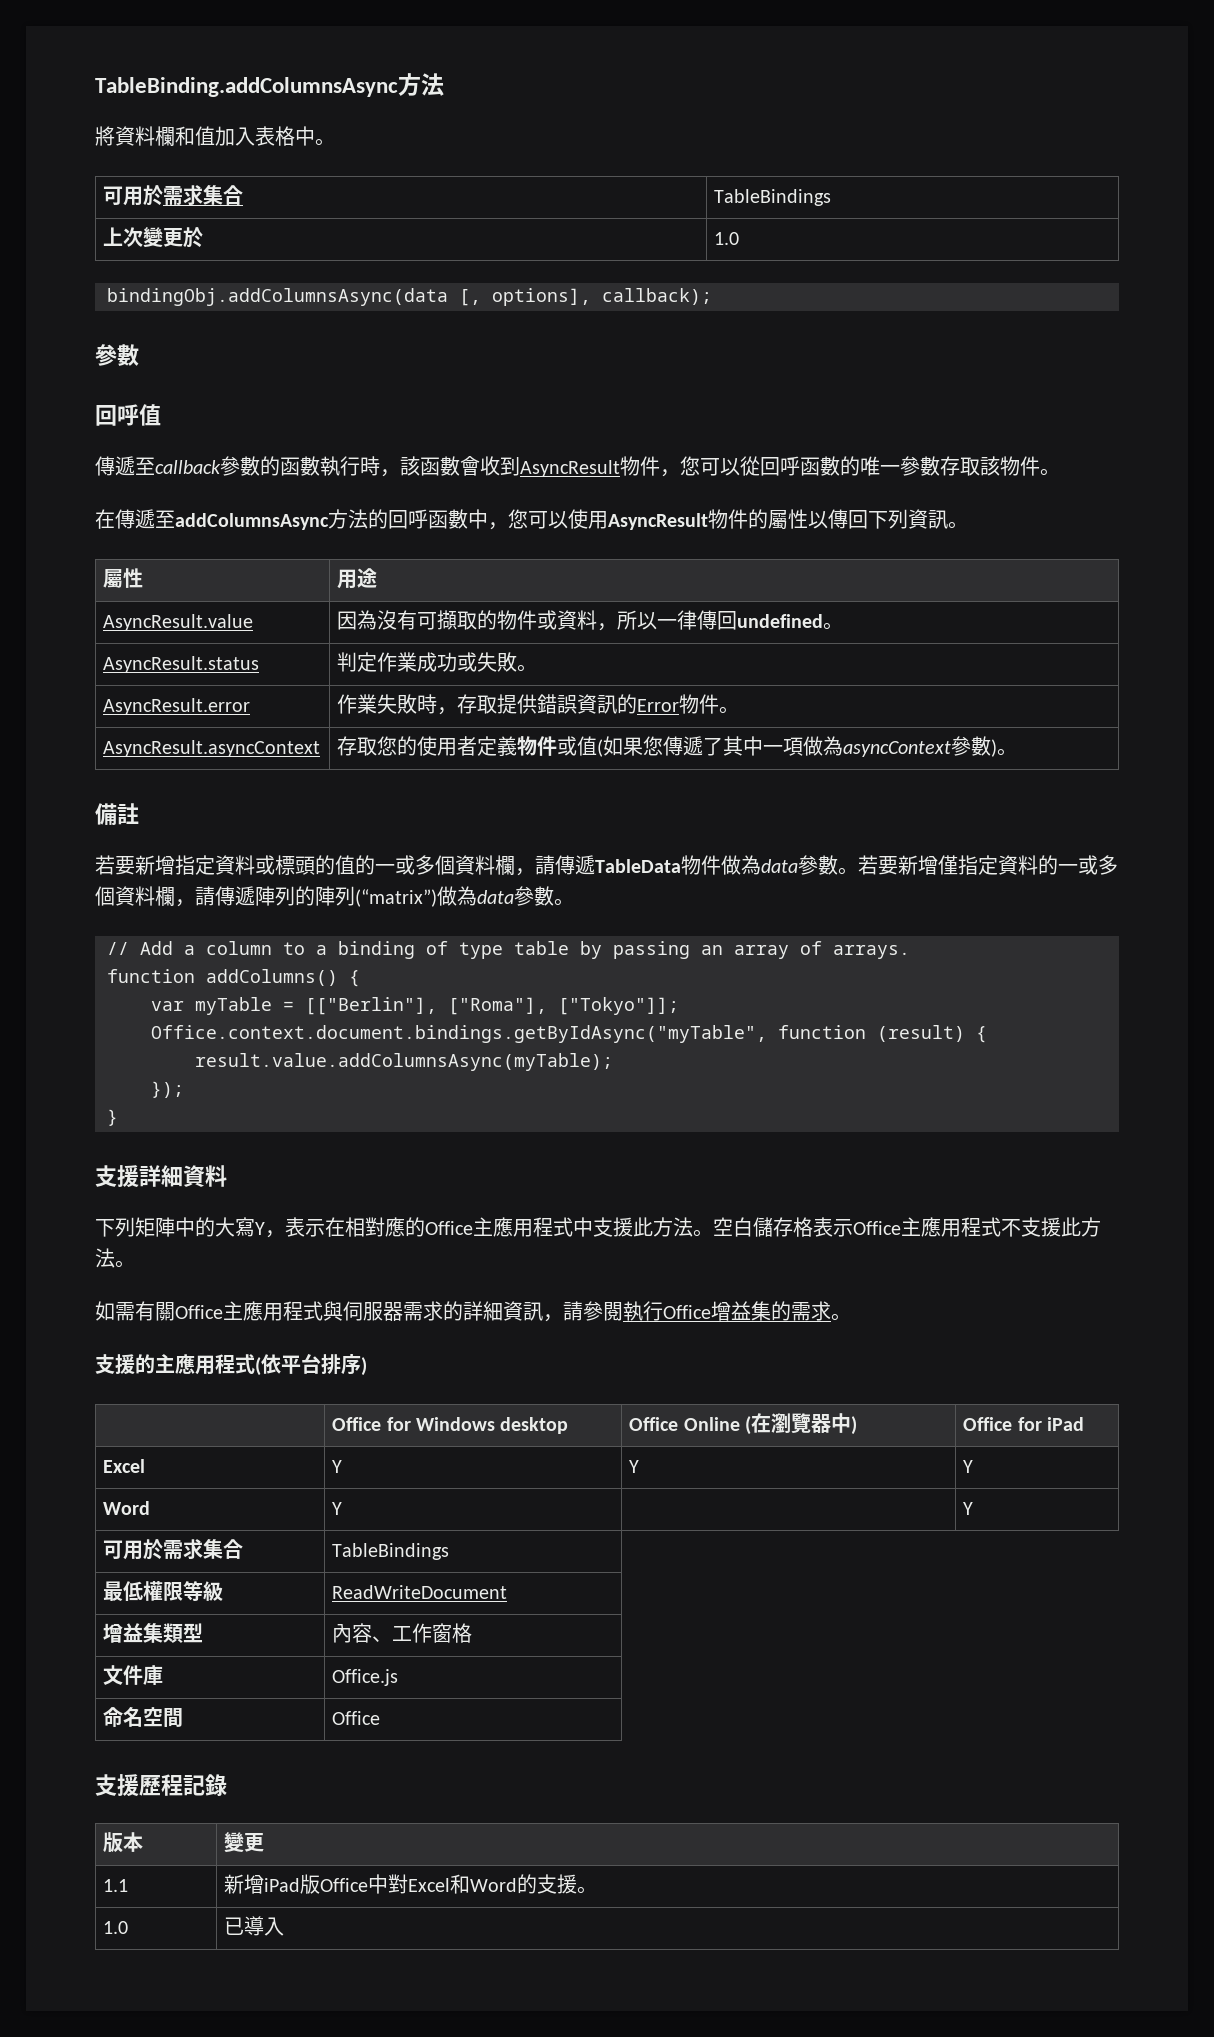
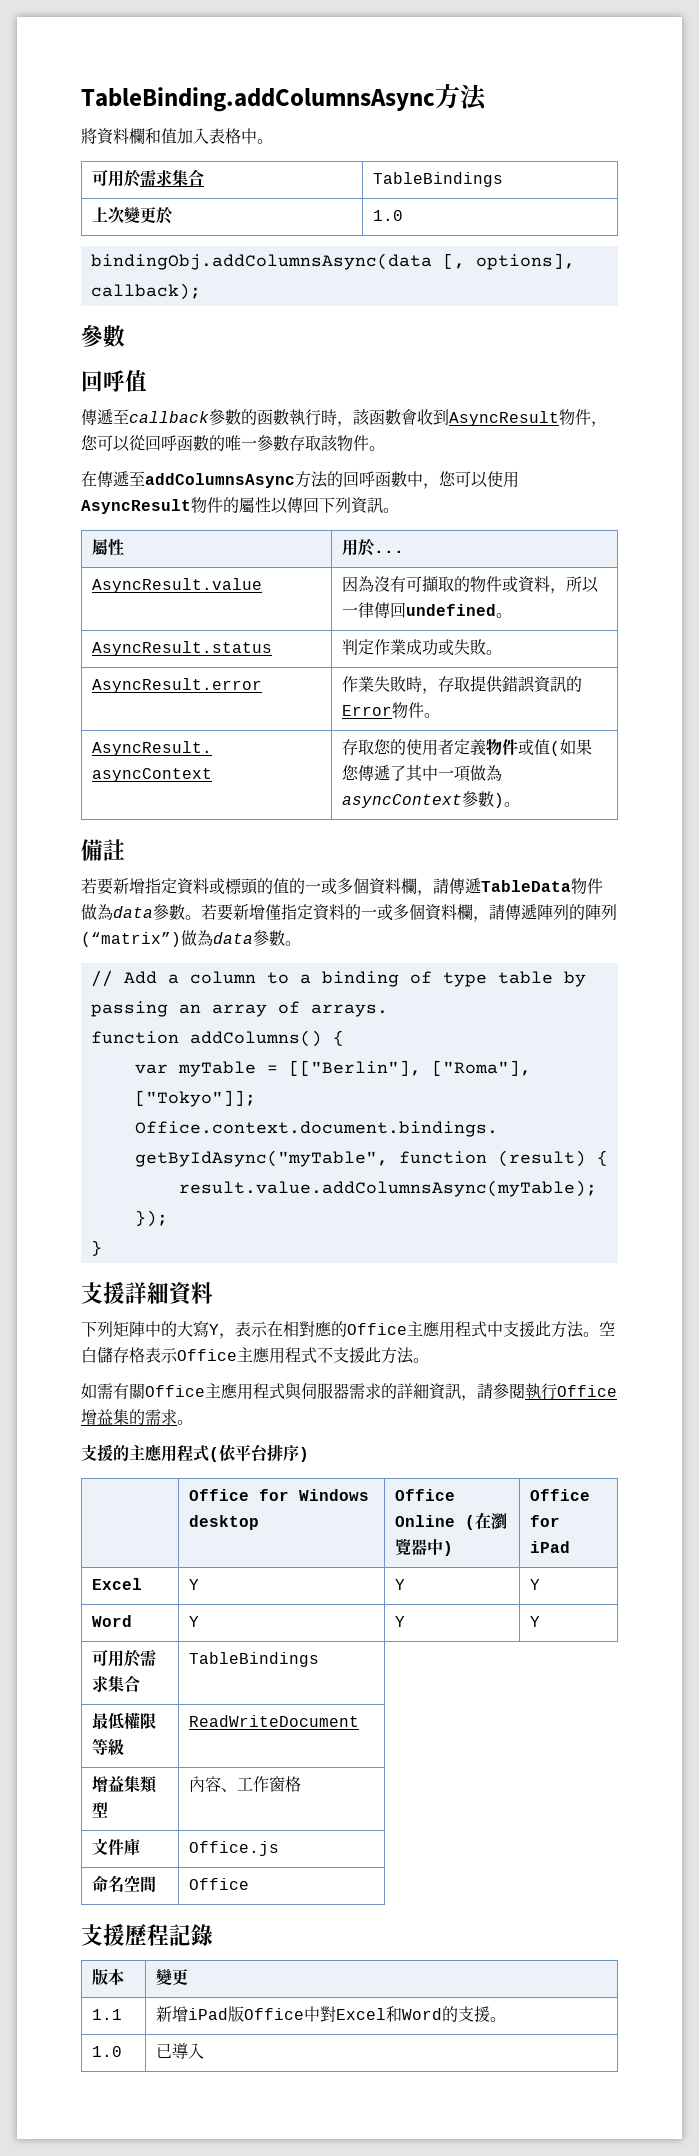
- 屬性 | 用途
+ 屬性 | 用於...
- Word | Y | | Y
+ Word | Y | Y | Y

